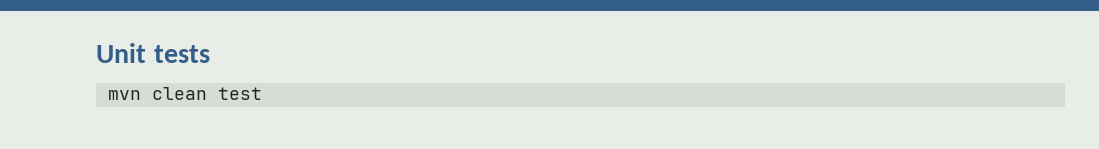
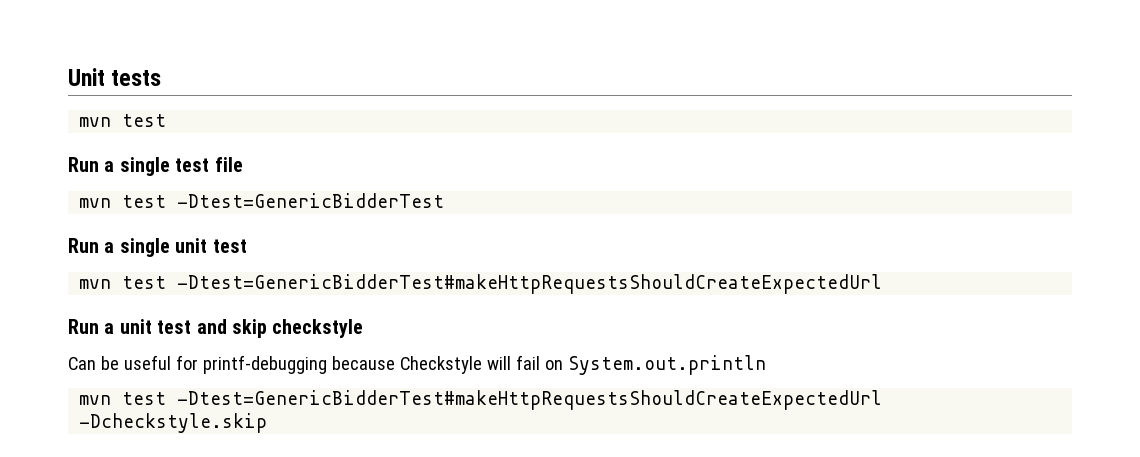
  Unit tests
- mvn clean test
+ mvn test
+ Run a single test file
+ mvn test -Dtest=GenericBidderTest
+ Run a single unit test
+ mvn test -Dtest=GenericBidderTest#makeHttpRequestsShouldCreateExpectedUrl
+ Run a unit test and skip checkstyle
+ Can be useful for printf-debugging because Checkstyle will fail on System.out.println
+ mvn test -Dtest=GenericBidderTest#makeHttpRequestsShouldCreateExpectedUrl -Dcheckstyle.skip

